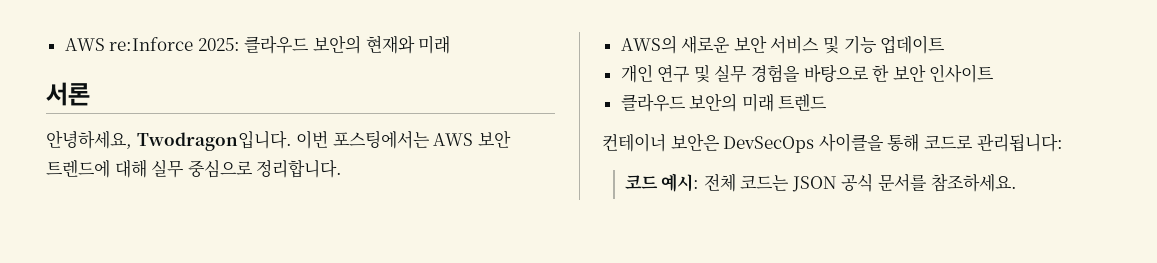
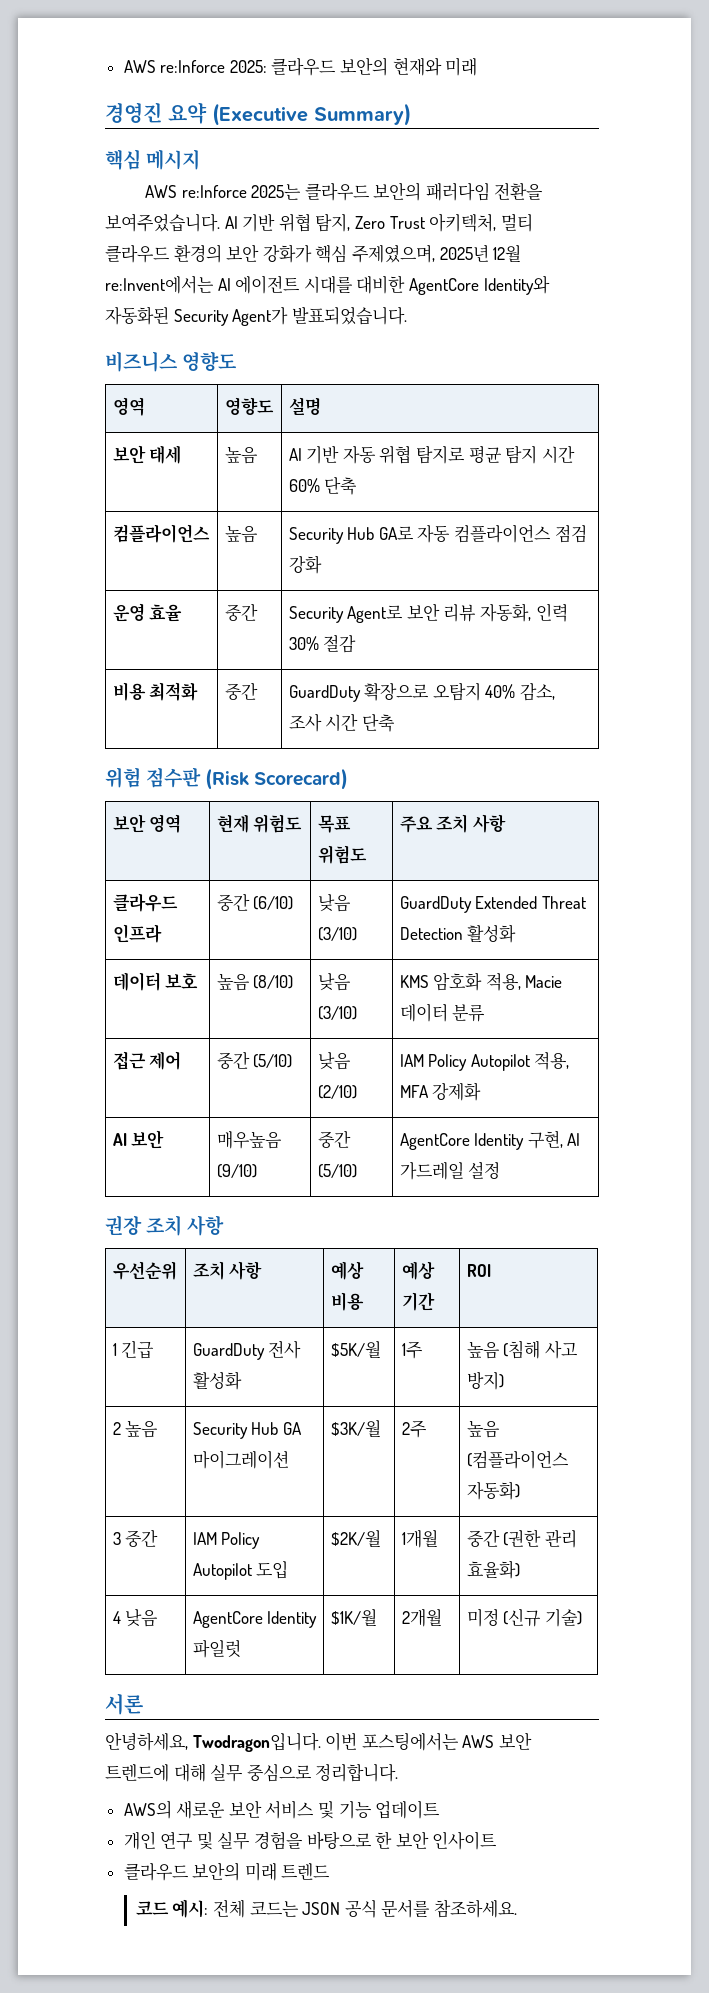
+ 경영진 요약 (Executive Summary)
+ 핵심 메시지
+ AWS re:Inforce 2025는 클라우드 보안의 패러다임 전환을 보여주었습니다. AI 기반 위협 탐지, Zero Trust 아키텍처, 멀티 클라우드 환경의 보안 강화가 핵심 주제였으며, 2025년 12월 re:Invent에서는 AI 에이전트 시대를 대비한 AgentCore Identity와 자동화된 Security Agent가 발표되었습니다.
+ 비즈니스 영향도
+ 영역 | 영향도 | 설명
+ 보안 태세 | 높음 | AI 기반 자동 위협 탐지로 평균 탐지 시간 60% 단축
+ 컴플라이언스 | 높음 | Security Hub GA로 자동 컴플라이언스 점검 강화
+ 운영 효율 | 중간 | Security Agent로 보안 리뷰 자동화, 인력 30% 절감
+ 비용 최적화 | 중간 | GuardDuty 확장으로 오탐지 40% 감소, 조사 시간 단축
+ 위험 점수판 (Risk Scorecard)
+ 보안 영역 | 현재 위험도 | 목표 위험도 | 주요 조치 사항
+ 클라우드 인프라 | 중간 (6/10) | 낮음 (3/10) | GuardDuty Extended Threat Detection 활성화
+ 데이터 보호 | 높음 (8/10) | 낮음 (3/10) | KMS 암호화 적용, Macie 데이터 분류
+ 접근 제어 | 중간 (5/10) | 낮음 (2/10) | IAM Policy Autopilot 적용, MFA 강제화
+ AI 보안 | 매우높음 (9/10) | 중간 (5/10) | AgentCore Identity 구현, AI 가드레일 설정
+ 권장 조치 사항
+ 우선순위 | 조치 사항 | 예상 비용 | 예상 기간 | ROI
+ 1 긴급 | GuardDuty 전사 활성화 | $5K/월 | 1주 | 높음 (침해 사고 방지)
+ 2 높음 | Security Hub GA 마이그레이션 | $3K/월 | 2주 | 높음 (컴플라이언스 자동화)
+ 3 중간 | IAM Policy Autopilot 도입 | $2K/월 | 1개월 | 중간 (권한 관리 효율화)
+ 4 낮음 | AgentCore Identity 파일럿 | $1K/월 | 2개월 | 미정 (신규 기술)
- 컨테이너 보안은 DevSecOps 사이클을 통해 코드로 관리됩니다:

